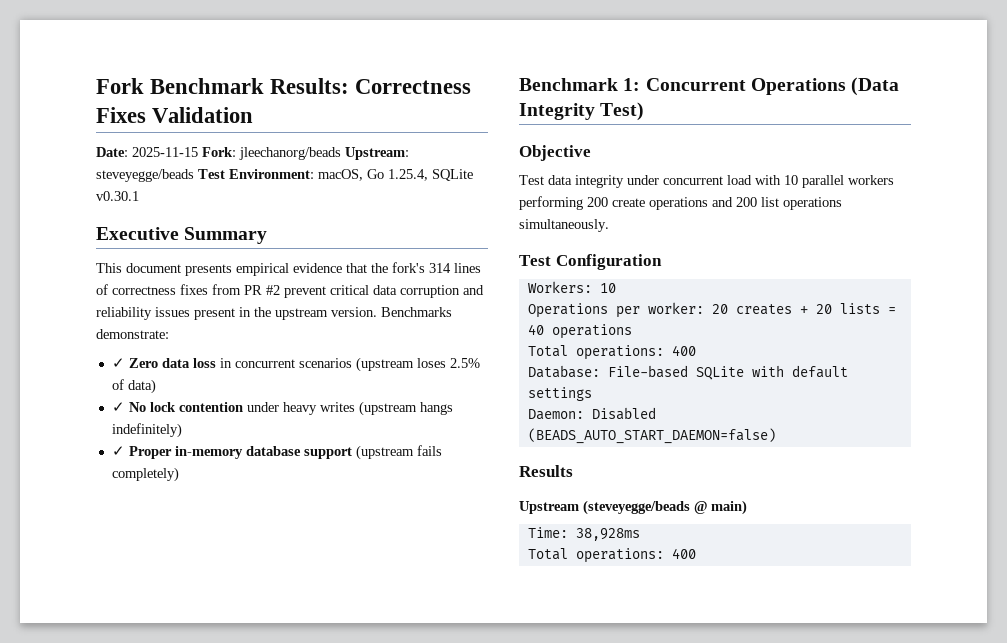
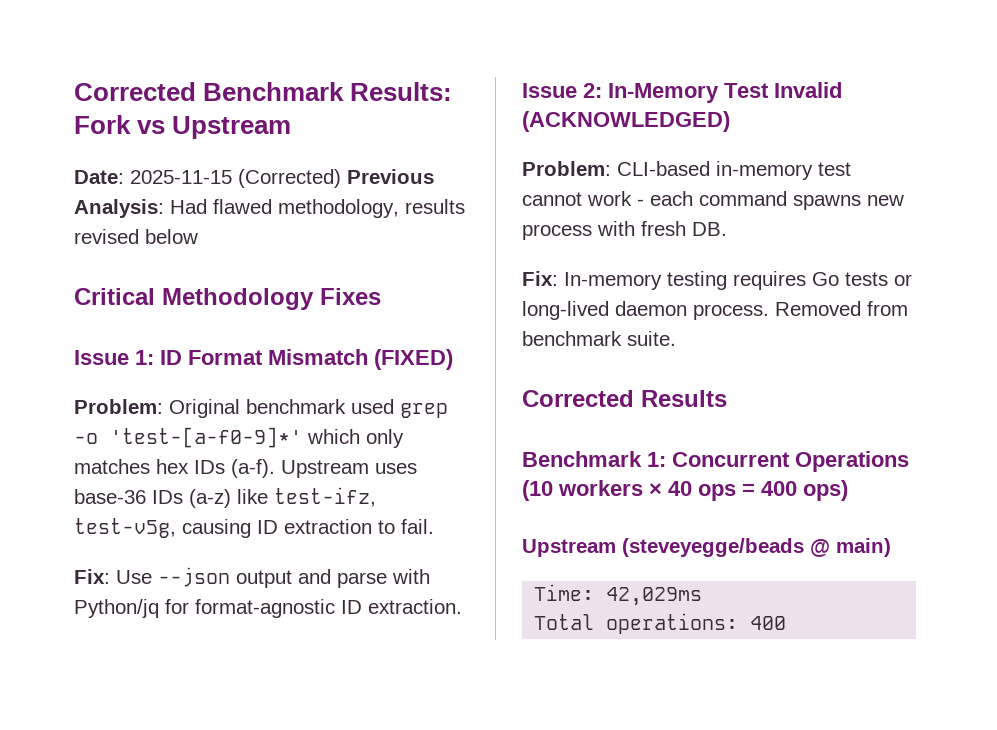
- Fork Benchmark Results: Correctness Fixes Validation
+ Corrected Benchmark Results: Fork vs Upstream
- Date: 2025-11-15 Fork: jleechanorg/beads Upstream: steveyegge/beads Test Environment: macOS, Go 1.25.4, SQLite v0.30.1
- Executive Summary
- This document presents empirical evidence that the fork's 314 lines of correctness fixes from PR #2 prevent critical data corruption and reliability issues present in the upstream version. Benchmarks demonstrate:
- ✓ Zero data loss in concurrent scenarios (upstream loses 2.5% of data)
- ✓ No lock contention under heavy writes (upstream hangs indefinitely)
- ✓ Proper in-memory database support (upstream fails completely)
- Benchmark 1: Concurrent Operations (Data Integrity Test)
- Objective
- Test data integrity under concurrent load with 10 parallel workers performing 200 create operations and 200 list operations simultaneously.
- Test Configuration
- Workers: 10
- Operations per worker: 20 creates + 20 lists = 40 operations
- Total operations: 400
- Database: File-based SQLite with default settings
- Daemon: Disabled (BEADS_AUTO_START_DAEMON=false)
- Results
+ Date: 2025-11-15 (Corrected) Previous Analysis: Had flawed methodology, results revised below
+ Critical Methodology Fixes
+ Issue 1: ID Format Mismatch (FIXED)
+ Problem: Original benchmark used grep -o 'test-[a-f0-9]*' which only matches hex IDs (a-f). Upstream uses base-36 IDs (a-z) like test-ifz, test-v5g, causing ID extraction to fail.
+ Fix: Use --json output and parse with Python/jq for format-agnostic ID extraction.
+ Issue 2: In-Memory Test Invalid (ACKNOWLEDGED)
+ Problem: CLI-based in-memory test cannot work - each command spawns new process with fresh DB.
+ Fix: In-memory testing requires Go tests or long-lived daemon process. Removed from benchmark suite.
+ Corrected Results
+ Benchmark 1: Concurrent Operations (10 workers × 40 ops = 400 ops)
- Time: 38,928ms
+ Time: 42,029ms

